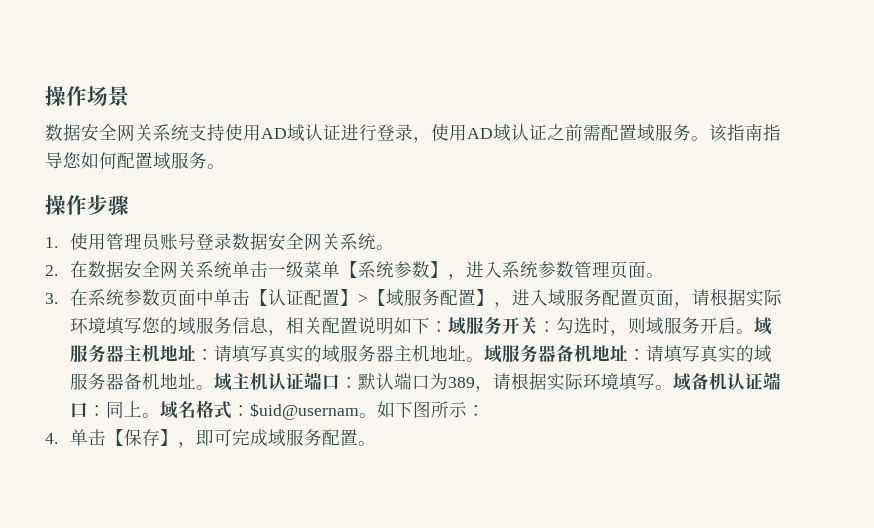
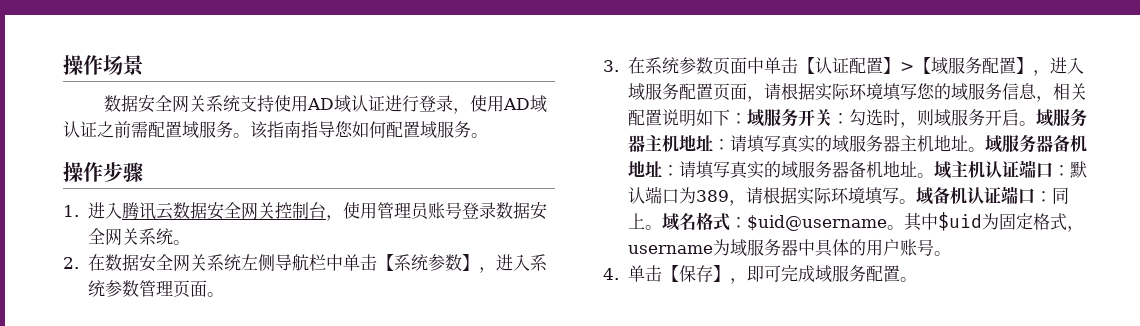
- 1.使用管理员账号登录数据安全网关系统。
+ 1.进入腾讯云数据安全网关控制台，使用管理员账号登录数据安全网关系统。
- 2.在数据安全网关系统单击一级菜单【系统参数】，进入系统参数管理页面。
+ 2.在数据安全网关系统左侧导航栏中单击【系统参数】，进入系统参数管理页面。
- 域名格式：$uid@usernam。如下图所示：
+ 域名格式：$uid@username。其中$uid为固定格式，username为域服务器中具体的用户账号。

